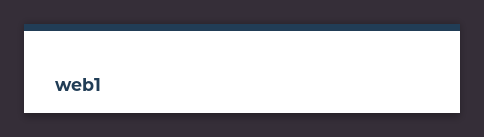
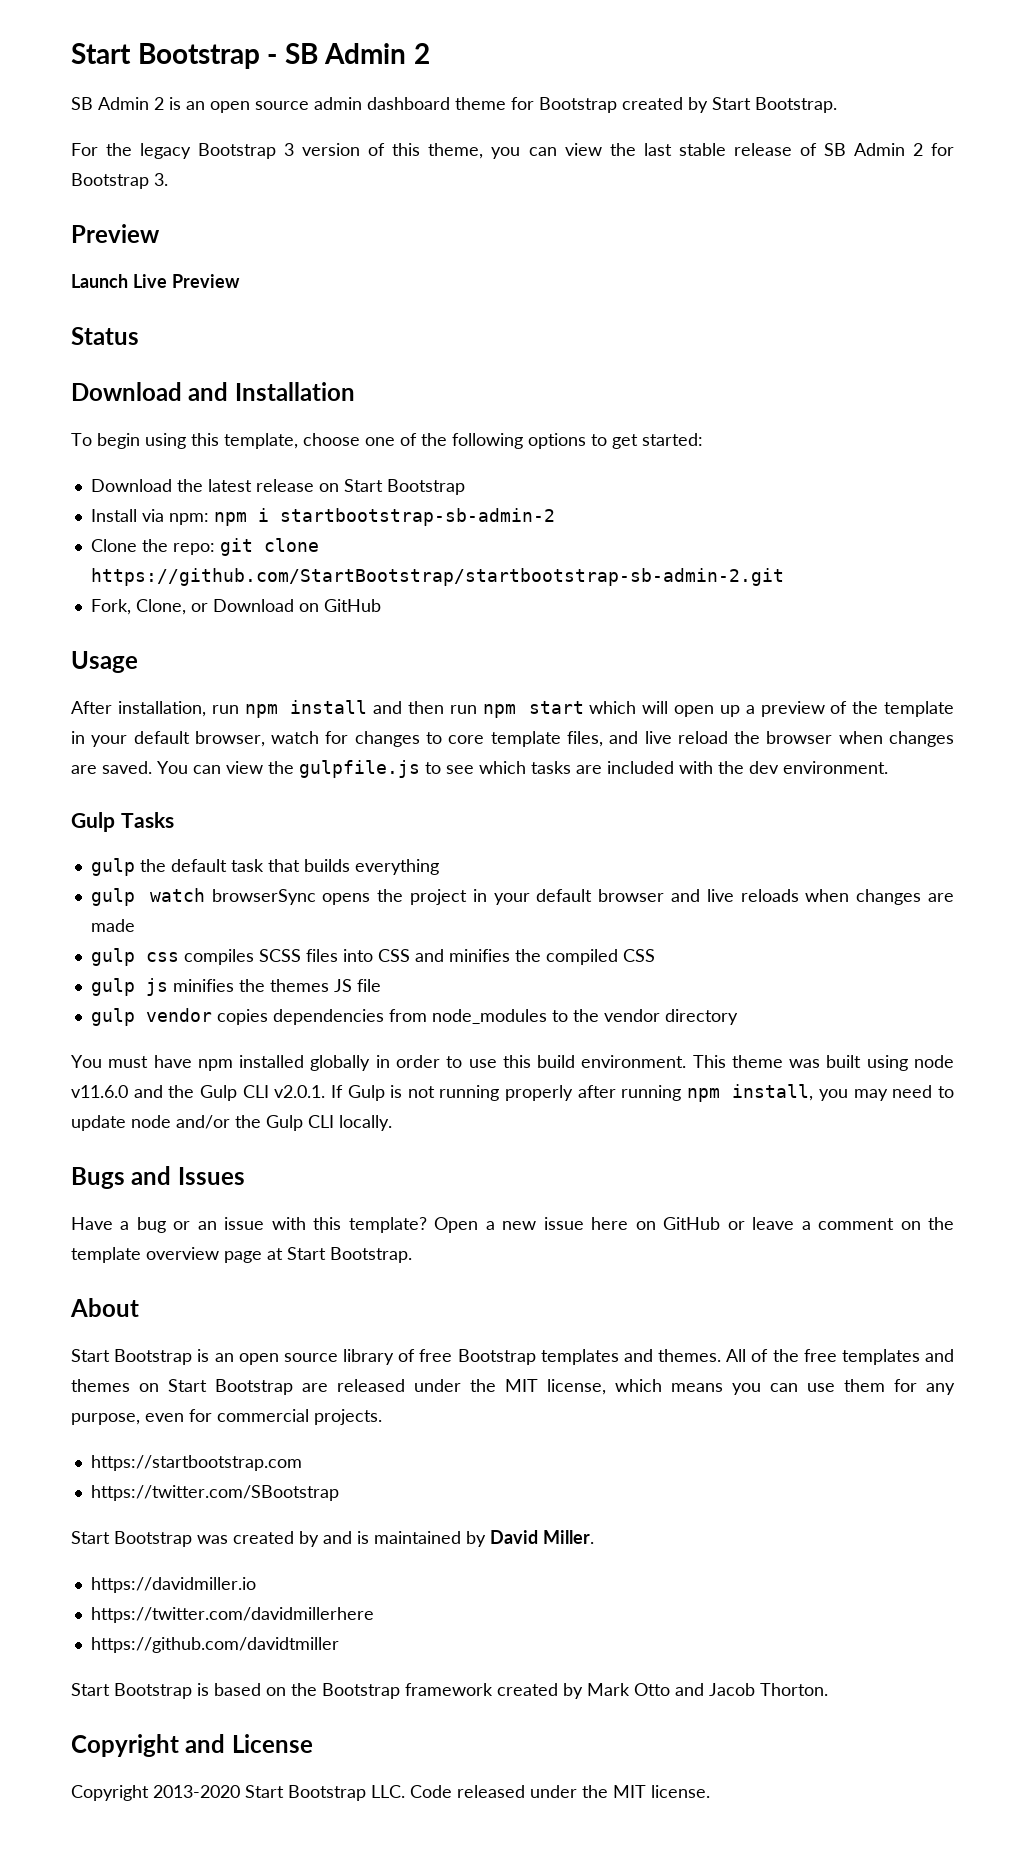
- web1
+ Start Bootstrap - SB Admin 2
+ SB Admin 2 is an open source admin dashboard theme for Bootstrap created by Start Bootstrap.
+ For the legacy Bootstrap 3 version of this theme, you can view the last stable release of SB Admin 2 for Bootstrap 3.
+ Preview
+ Launch Live Preview
+ Status
+ Download and Installation
+ To begin using this template, choose one of the following options to get started:
+ Download the latest release on Start Bootstrap
+ Install via npm: npm i startbootstrap-sb-admin-2
+ Clone the repo: git clone https://github.com/StartBootstrap/startbootstrap-sb-admin-2.git
+ Fork, Clone, or Download on GitHub
+ Usage
+ After installation, run npm install and then run npm start which will open up a preview of the template in your default browser, watch for changes to core template files, and live reload the browser when changes are saved. You can view the gulpfile.js to see which tasks are included with the dev environment.
+ Gulp Tasks
+ gulp the default task that builds everything
+ gulp watch browserSync opens the project in your default browser and live reloads when changes are made
+ gulp css compiles SCSS files into CSS and minifies the compiled CSS
+ gulp js minifies the themes JS file
+ gulp vendor copies dependencies from node_modules to the vendor directory
+ You must have npm installed globally in order to use this build environment. This theme was built using node v11.6.0 and the Gulp CLI v2.0.1. If Gulp is not running properly after running npm install, you may need to update node and/or the Gulp CLI locally.
+ Bugs and Issues
+ Have a bug or an issue with this template? Open a new issue here on GitHub or leave a comment on the template overview page at Start Bootstrap.
+ About
+ Start Bootstrap is an open source library of free Bootstrap templates and themes. All of the free templates and themes on Start Bootstrap are released under the MIT license, which means you can use them for any purpose, even for commercial projects.
+ https://startbootstrap.com
+ https://twitter.com/SBootstrap
+ Start Bootstrap was created by and is maintained by David Miller.
+ https://davidmiller.io
+ https://twitter.com/davidmillerhere
+ https://github.com/davidtmiller
+ Start Bootstrap is based on the Bootstrap framework created by Mark Otto and Jacob Thorton.
+ Copyright and License
+ Copyright 2013-2020 Start Bootstrap LLC. Code released under the MIT license.

